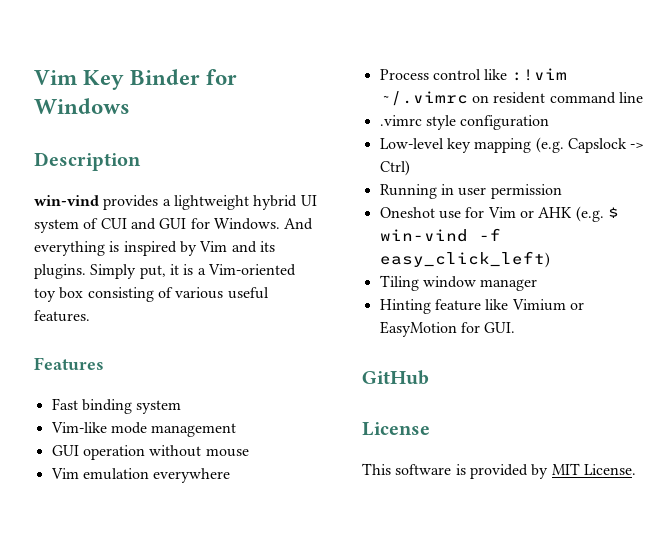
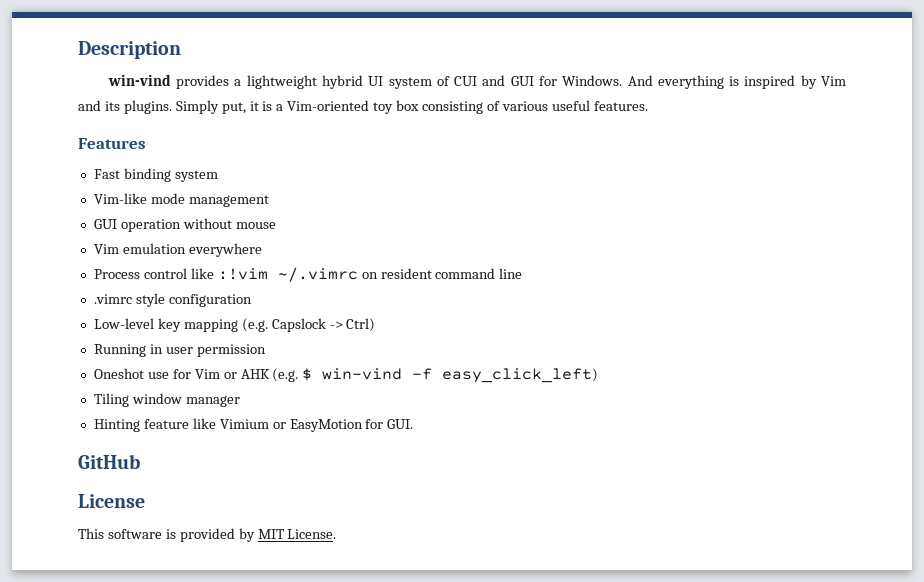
- Vim Key Binder for Windows

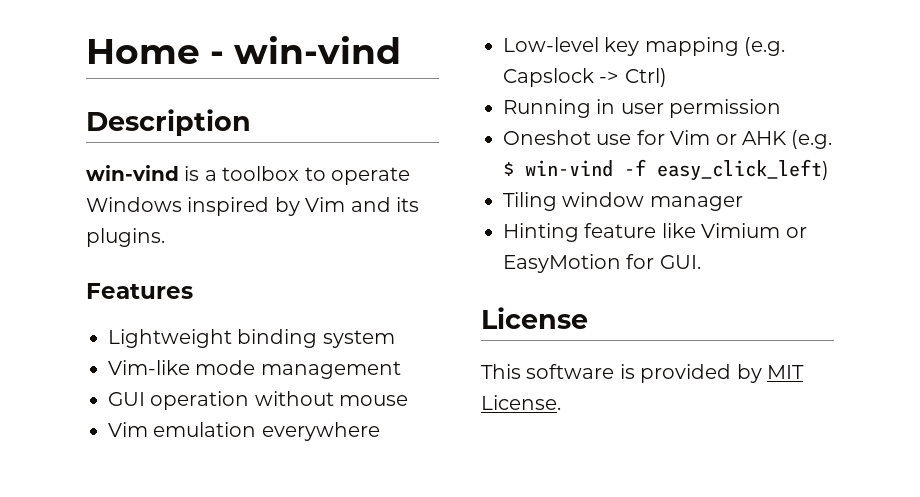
+ Home - win-vind
- win-vind provides a lightweight hybrid UI system of CUI and GUI for Windows. And everything is inspired by Vim and its plugins. Simply put, it is a Vim-oriented toy box consisting of various useful features.
+ win-vind is a toolbox to operate Windows inspired by Vim and its plugins.
- Fast binding system
+ Lightweight binding system
- Process control like :!vim ~/.vimrc on resident command line
- .vimrc style configuration
- GitHub

